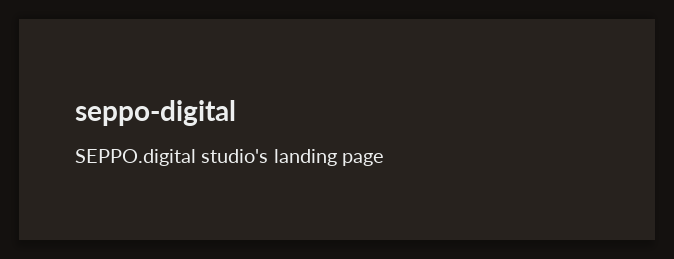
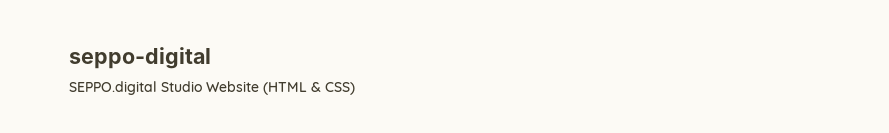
- SEPPO.digital studio's landing page
+ SEPPO.digital Studio Website (HTML & CSS)

